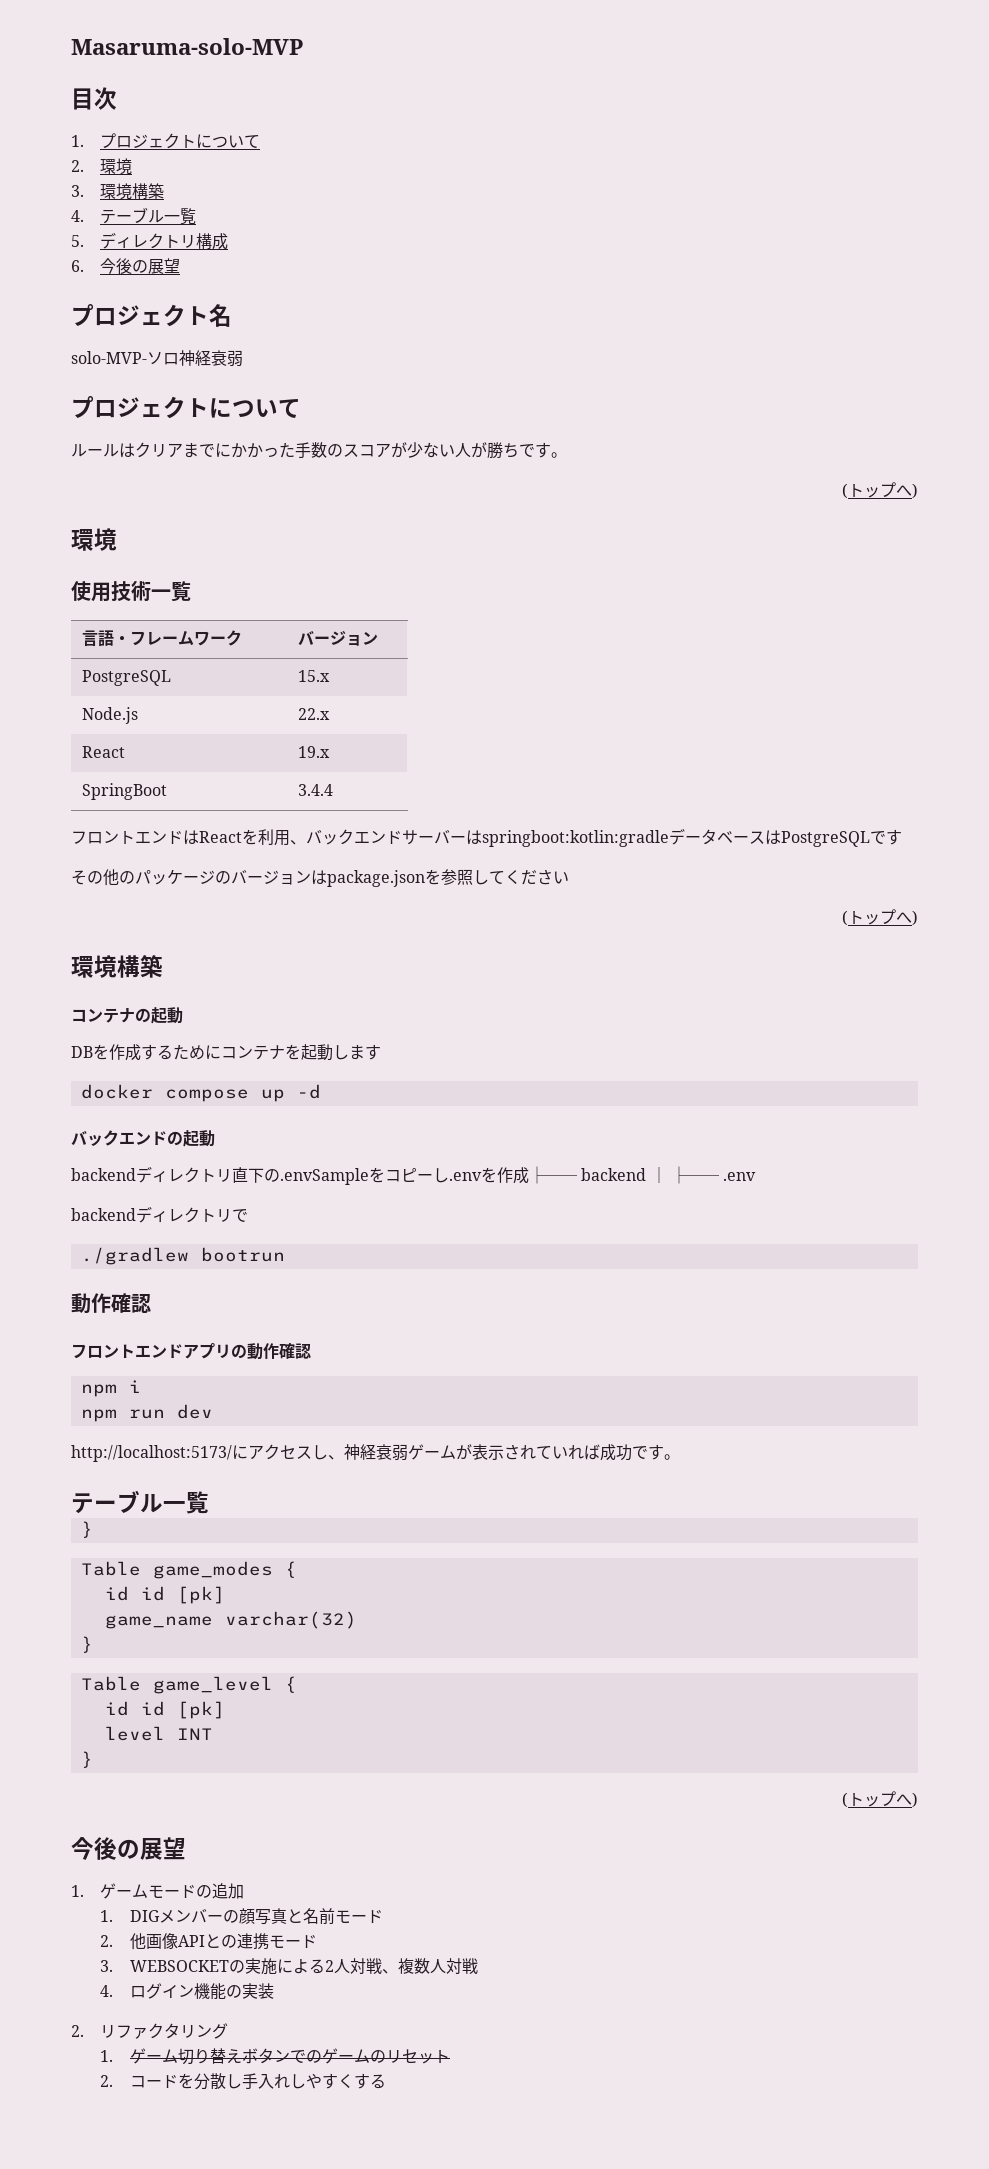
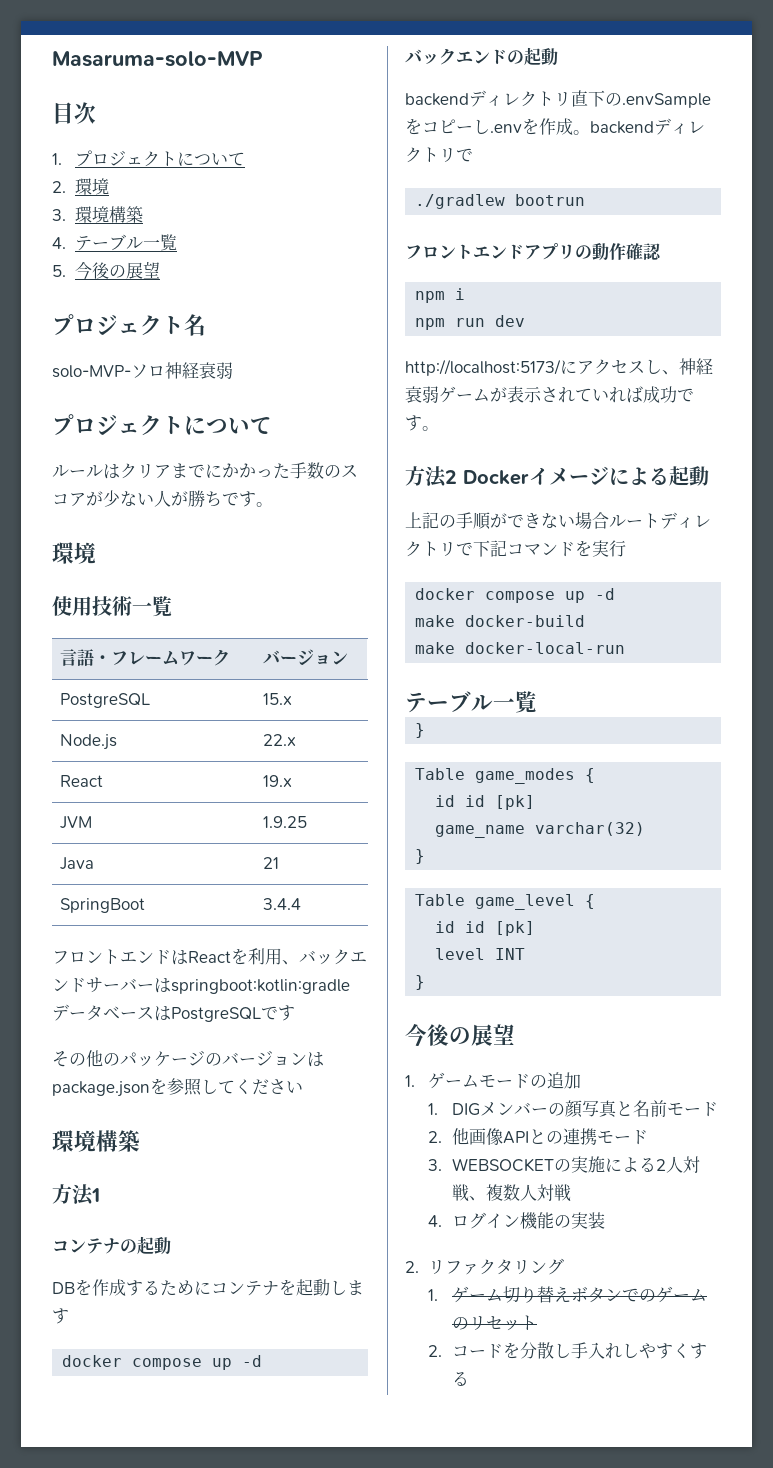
- 5.ディレクトリ構成
- 6.今後の展望
+ 5.今後の展望
  ルールはクリアまでにかかった手数のスコアが少ない人が勝ちです。
- (トップへ)
+ JVM | 1.9.25
+ Java | 21
  その他のパッケージのバージョンはpackage.jsonを参照してください
- (トップへ)
  環境構築
+ 方法1
- backendディレクトリ直下の.envSampleをコピーし.envを作成├── backend │ ├── .env
- backendディレクトリで
+ backendディレクトリ直下の.envSampleをコピーし.envを作成。backendディレクトリで
  ./gradlew bootrun
- 動作確認
+ 方法2 Dockerイメージによる起動
+ 上記の手順ができない場合ルートディレクトリで下記コマンドを実行
+ docker compose up -d
+ make docker-build
+ make docker-local-run
  level INT
  }
- (トップへ)

